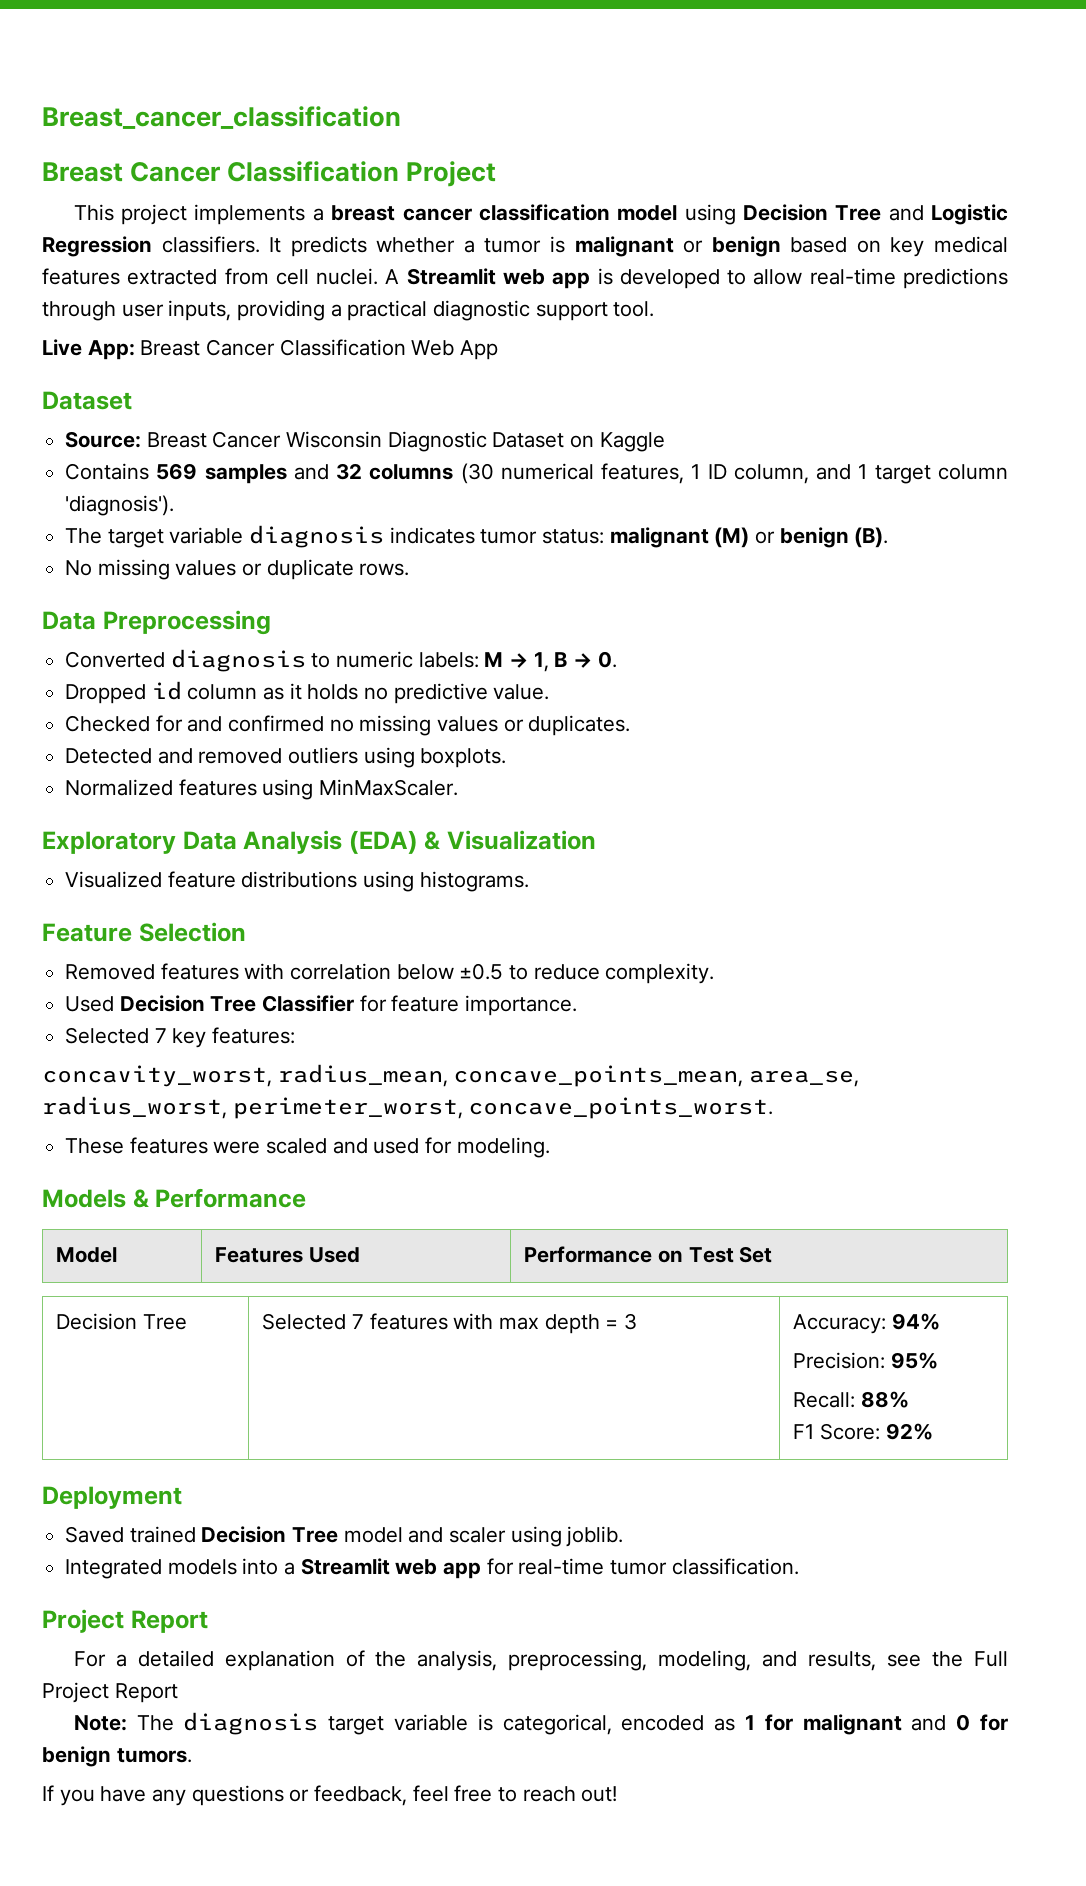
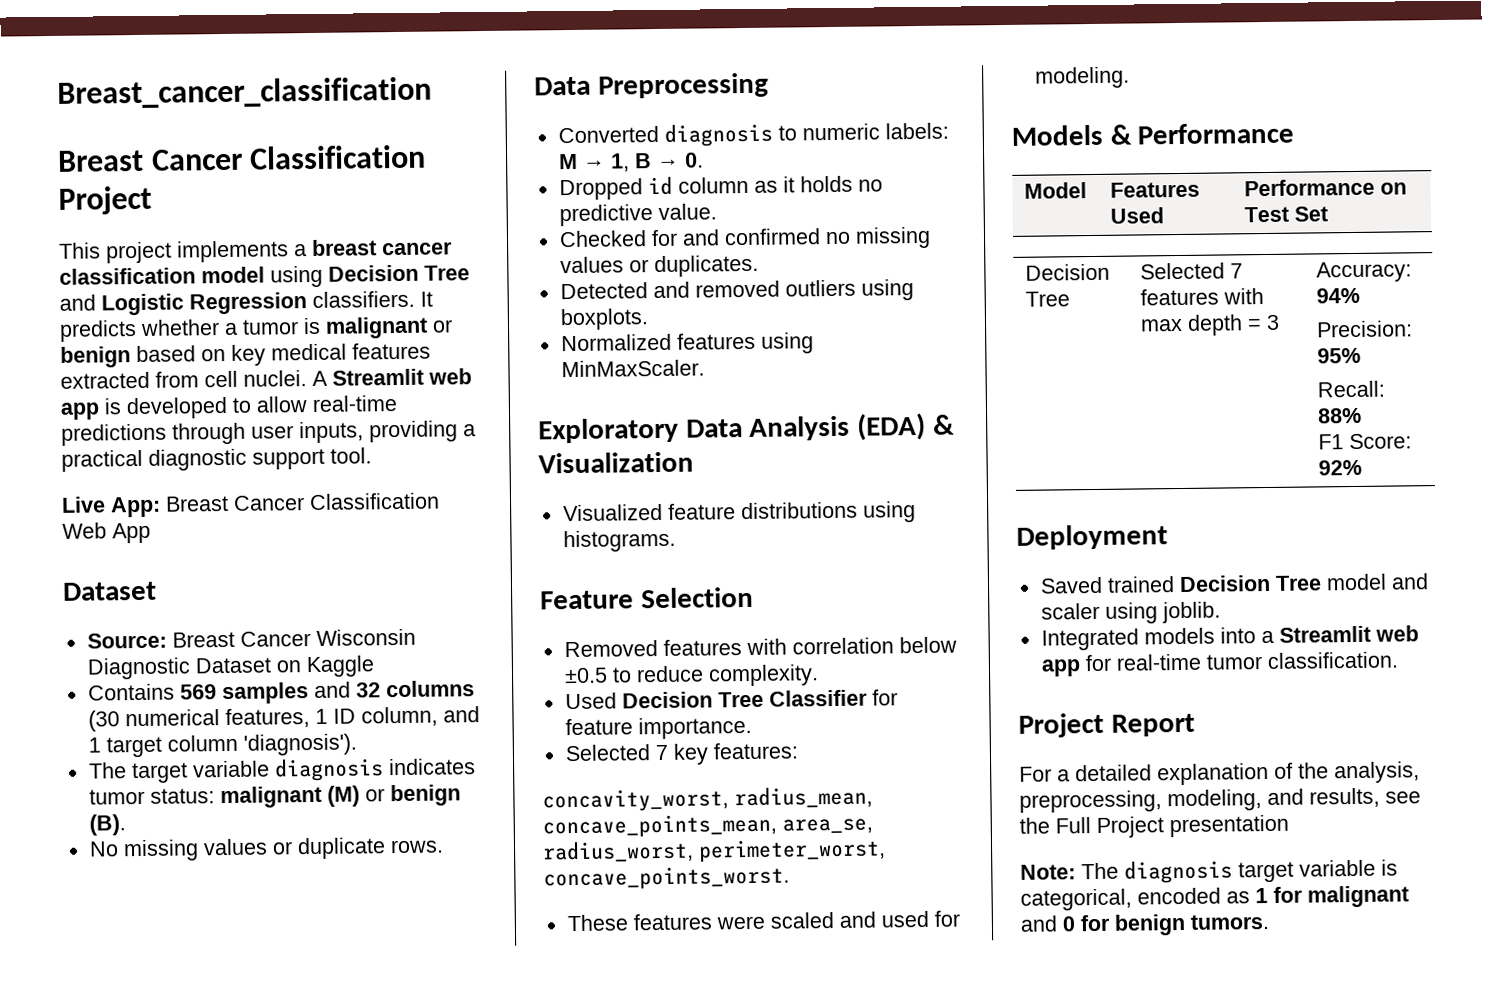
- For a detailed explanation of the analysis, preprocessing, modeling, and results, see the Full Project Report
+ For a detailed explanation of the analysis, preprocessing, modeling, and results, see the Full Project presentation
- If you have any questions or feedback, feel free to reach out!

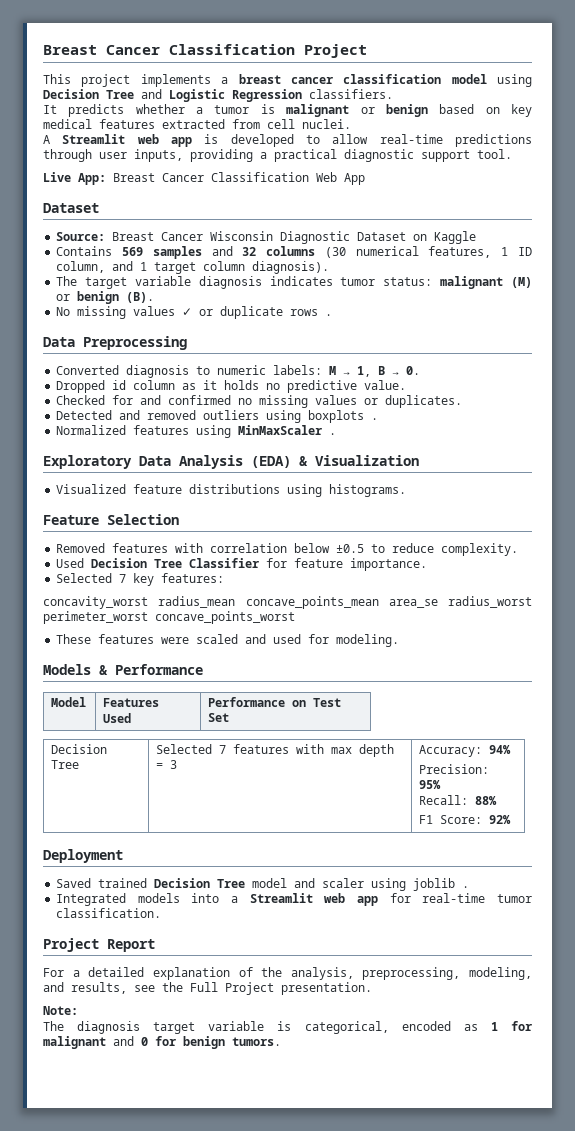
- Breast_cancer_classification
- This project implements a breast cancer classification model using Decision Tree and Logistic Regression classifiers. It predicts whether a tumor is malignant or benign based on key medical features extracted from cell nuclei. A Streamlit web app is developed to allow real-time predictions through user inputs, providing a practical diagnostic support tool.
+ This project implements a breast cancer classification model using Decision Tree and Logistic Regression classifiers.
+ It predicts whether a tumor is malignant or benign based on key medical features extracted from cell nuclei.
+ A Streamlit web app is developed to allow real-time predictions through user inputs, providing a practical diagnostic support tool.
- Contains 569 samples and 32 columns (30 numerical features, 1 ID column, and 1 target column 'diagnosis').
+ Contains 569 samples and 32 columns (30 numerical features, 1 ID column, and 1 target column diagnosis).
- No missing values or duplicate rows.
+ No missing values ✓ or duplicate rows .
- Detected and removed outliers using boxplots.
+ Detected and removed outliers using boxplots .
- Normalized features using MinMaxScaler.
+ Normalized features using MinMaxScaler .
- concavity_worst, radius_mean, concave_points_mean, area_se, radius_worst, perimeter_worst, concave_points_worst.
+ concavity_worst radius_mean concave_points_mean area_se radius_worst perimeter_worst concave_points_worst
- Saved trained Decision Tree model and scaler using joblib.
+ Saved trained Decision Tree model and scaler using joblib .
- For a detailed explanation of the analysis, preprocessing, modeling, and results, see the Full Project presentation
+ For a detailed explanation of the analysis, preprocessing, modeling, and results, see the Full Project presentation.
- Note: The diagnosis target variable is categorical, encoded as 1 for malignant and 0 for benign tumors.
+ Note:
+ The diagnosis target variable is categorical, encoded as 1 for malignant and 0 for benign tumors.

